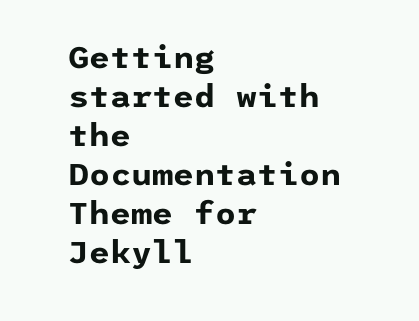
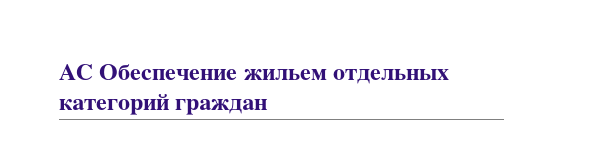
- Getting started with the Documentation Theme for Jekyll
+ АС Обеспечение жильем отдельных категорий граждан

